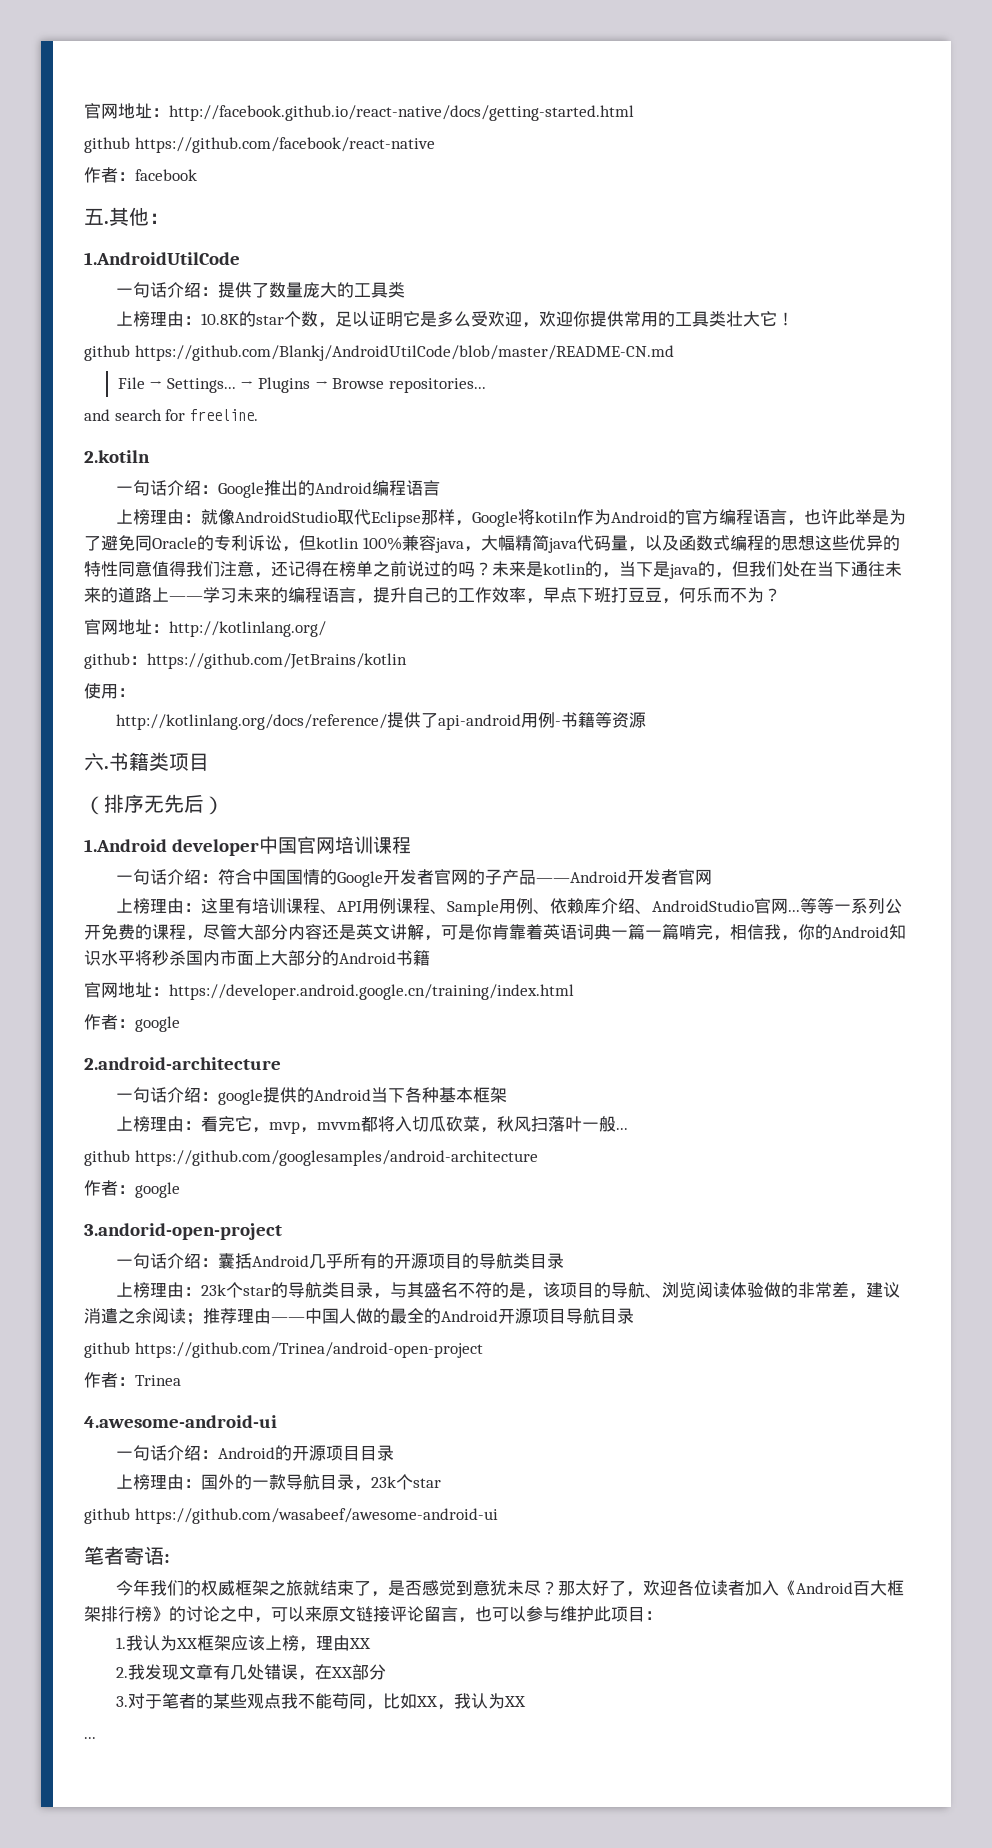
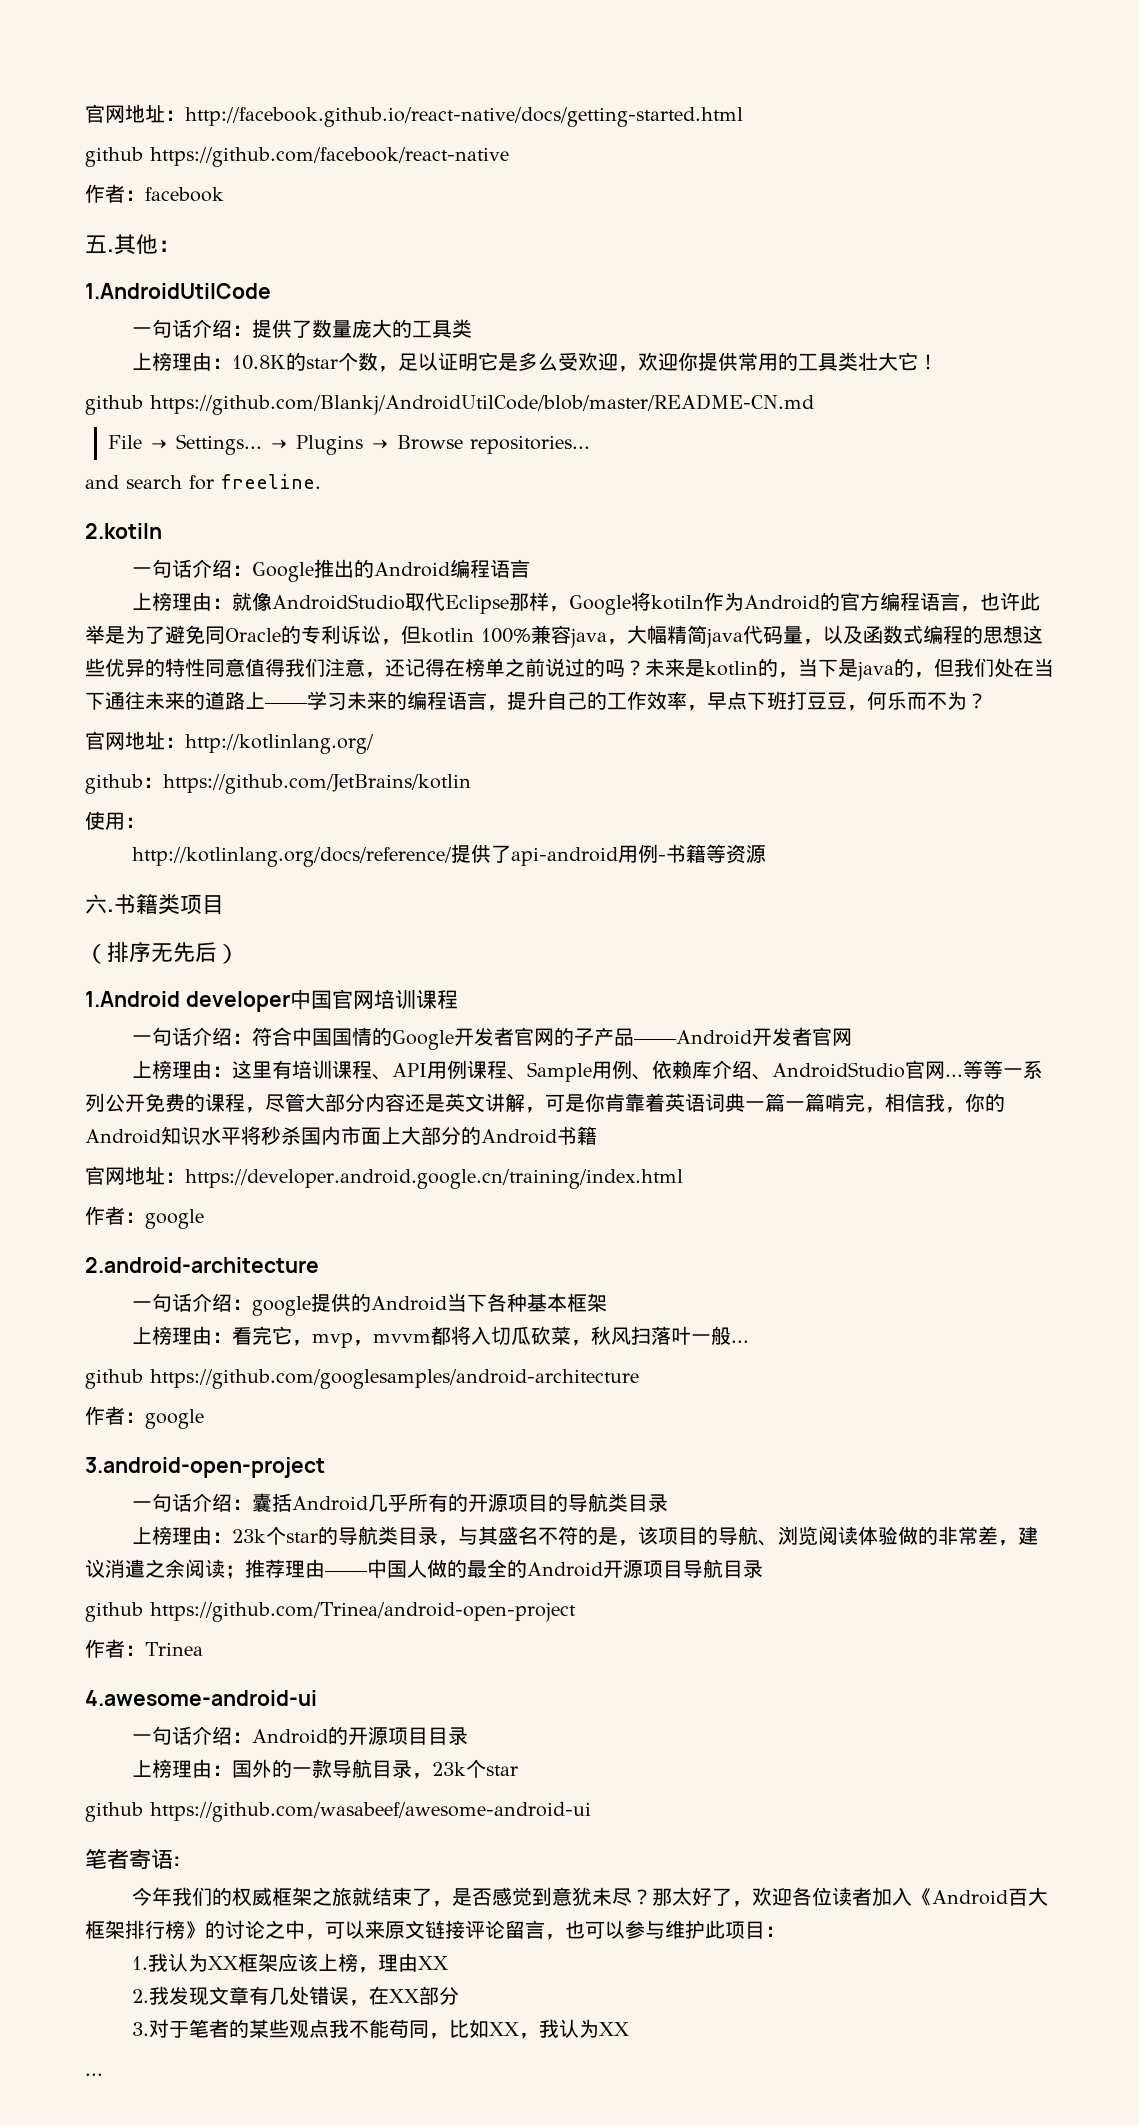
- 3.andorid-open-project
+ 3.android-open-project

